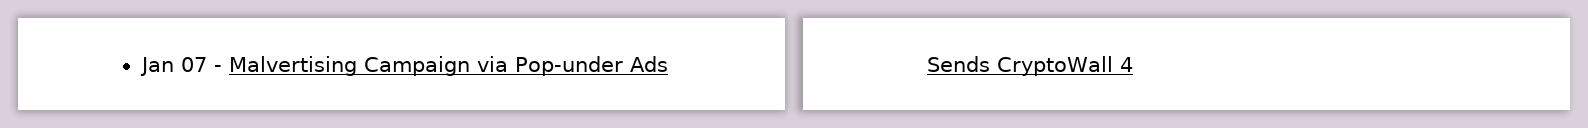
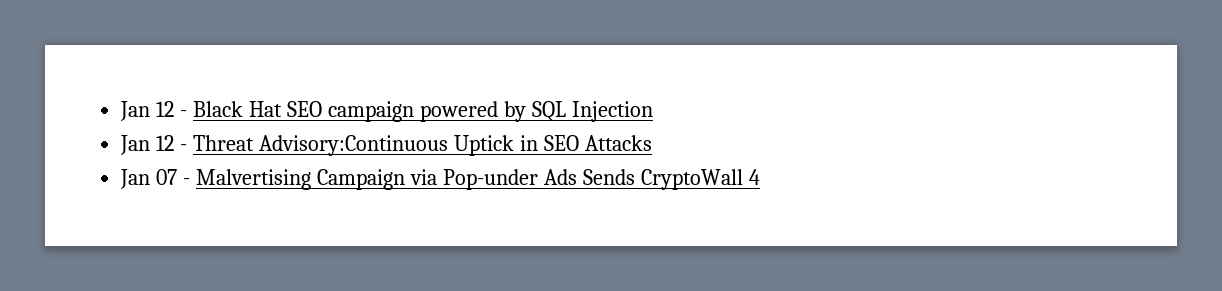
+ Jan 12 - Black Hat SEO campaign powered by SQL Injection
+ Jan 12 - Threat Advisory:Continuous Uptick in SEO Attacks

